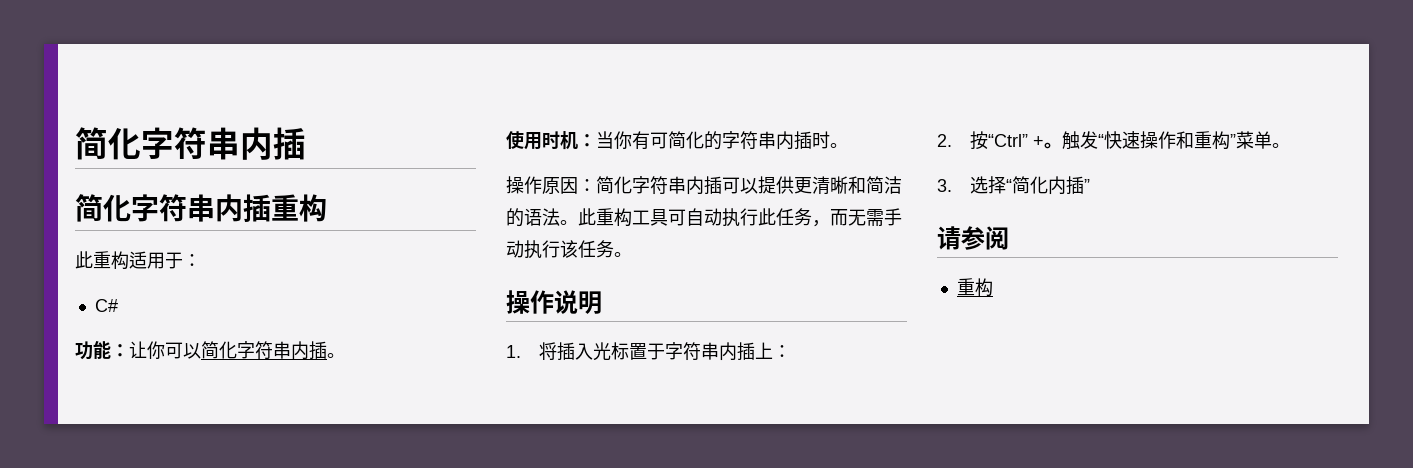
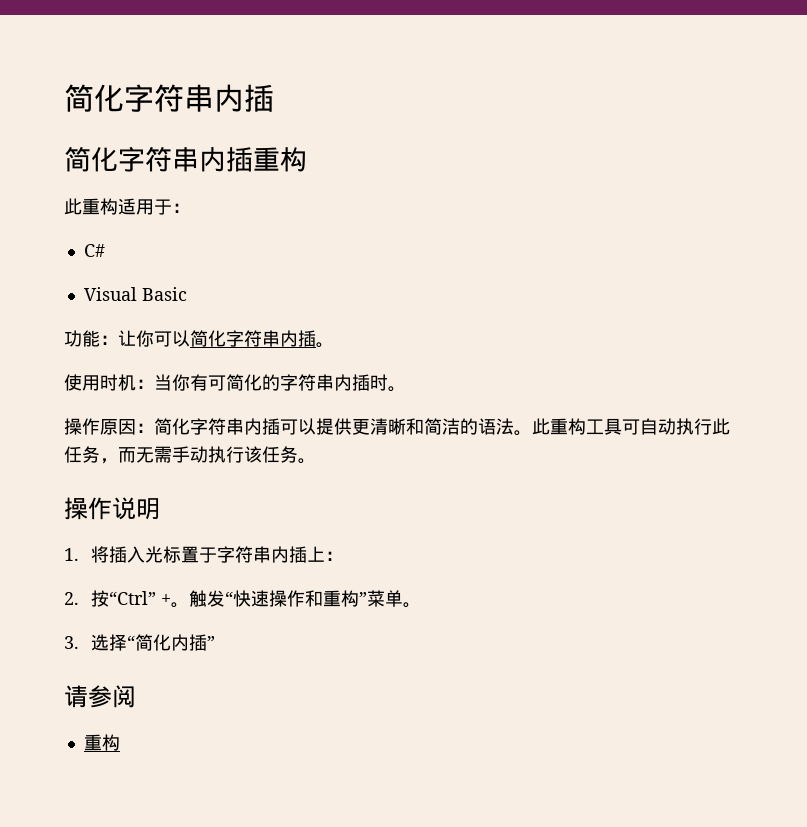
+ Visual Basic

